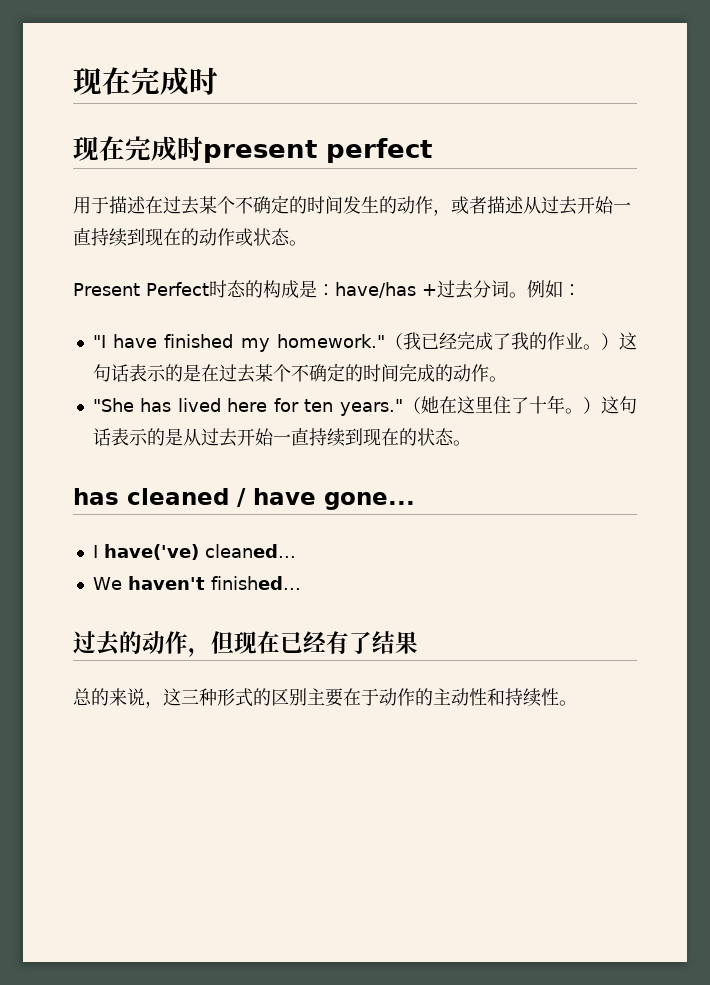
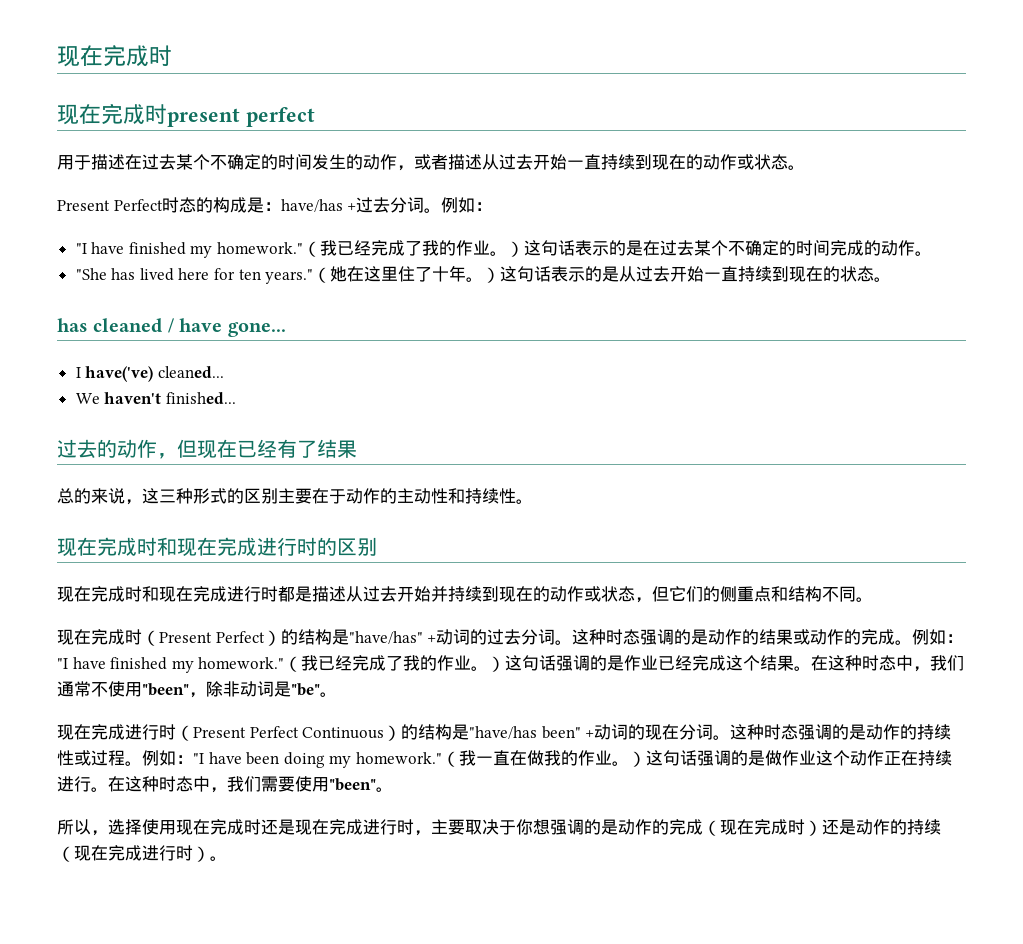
+ 现在完成时和现在完成进行时的区别
+ 现在完成时和现在完成进行时都是描述从过去开始并持续到现在的动作或状态，但它们的侧重点和结构不同。
+ 现在完成时（Present Perfect）的结构是"have/has" +动词的过去分词。这种时态强调的是动作的结果或动作的完成。例如："I have finished my homework."（我已经完成了我的作业。）这句话强调的是作业已经完成这个结果。在这种时态中，我们通常不使用"been"，除非动词是"be"。
+ 现在完成进行时（Present Perfect Continuous）的结构是"have/has been" +动词的现在分词。这种时态强调的是动作的持续性或过程。例如："I have been doing my homework."（我一直在做我的作业。）这句话强调的是做作业这个动作正在持续进行。在这种时态中，我们需要使用"been"。
+ 所以，选择使用现在完成时还是现在完成进行时，主要取决于你想强调的是动作的完成（现在完成时）还是动作的持续（现在完成进行时）。

